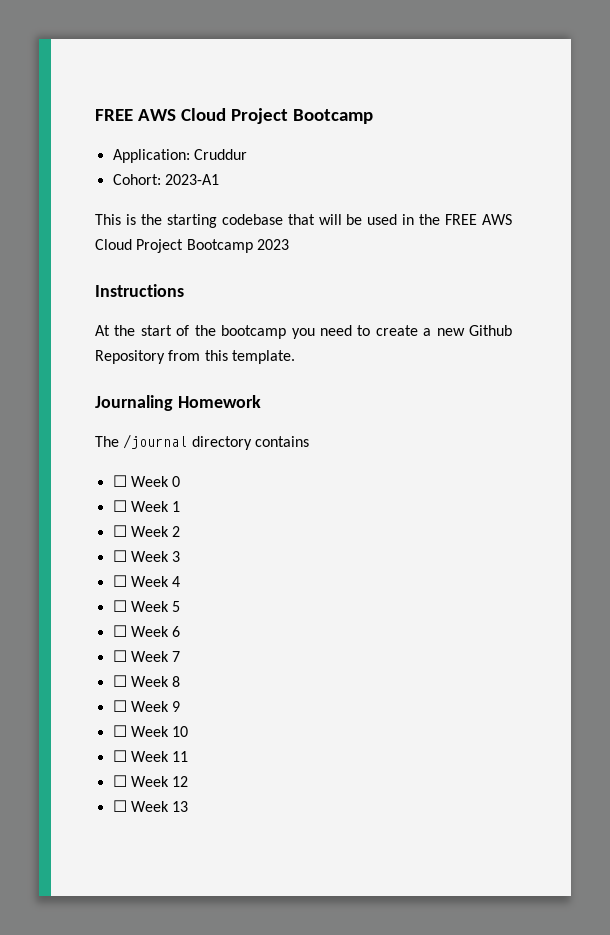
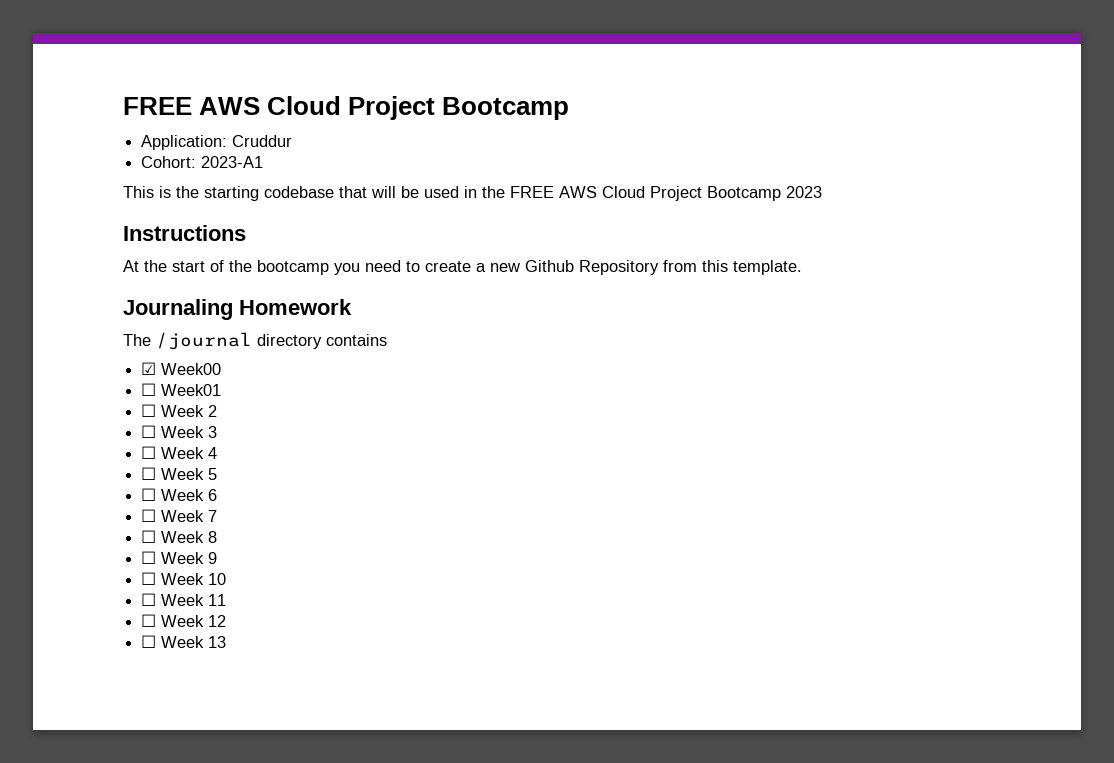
- ☐ Week 0
- ☐ Week 1
+ ☑ Week00
+ ☐ Week01

